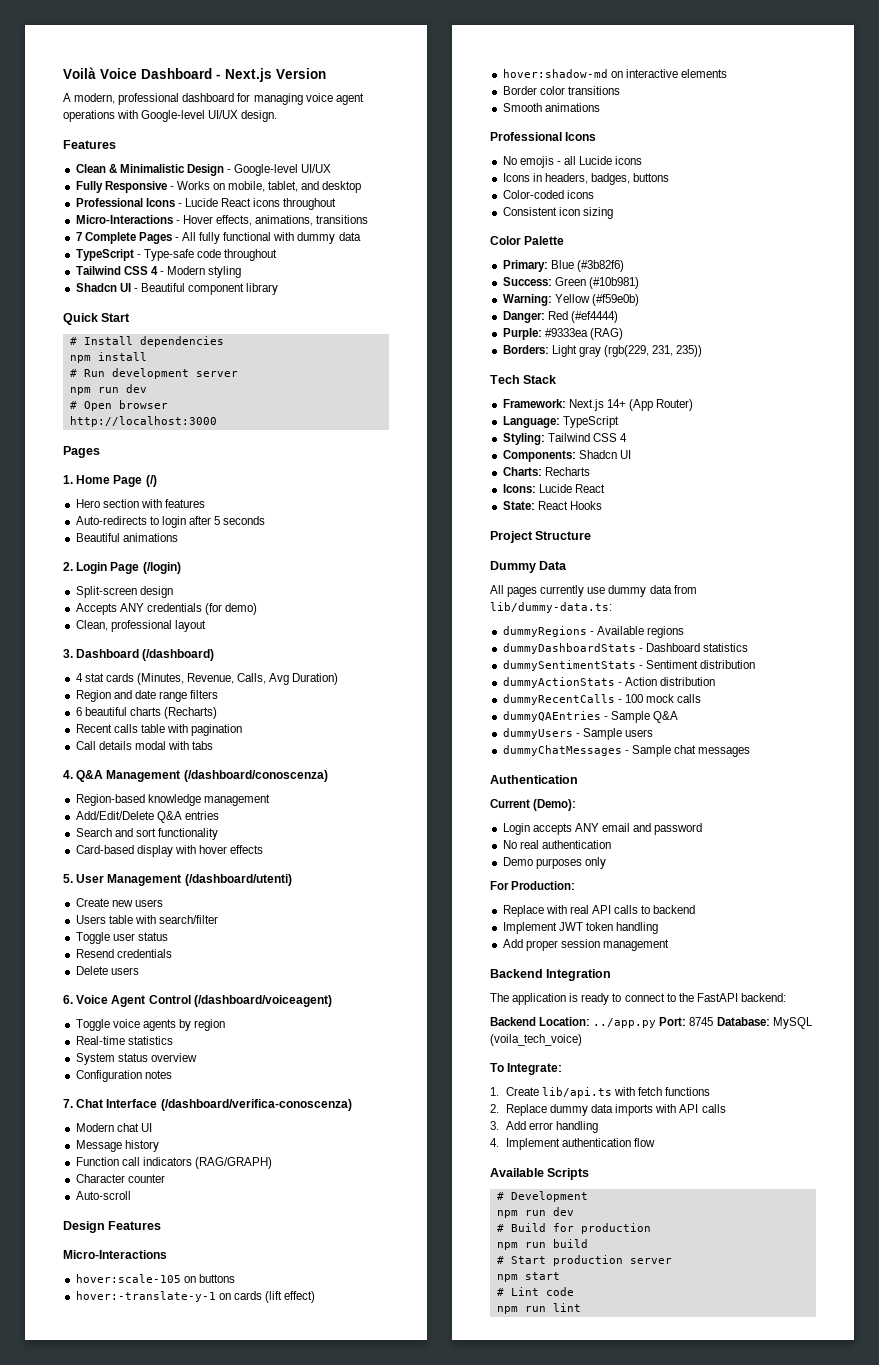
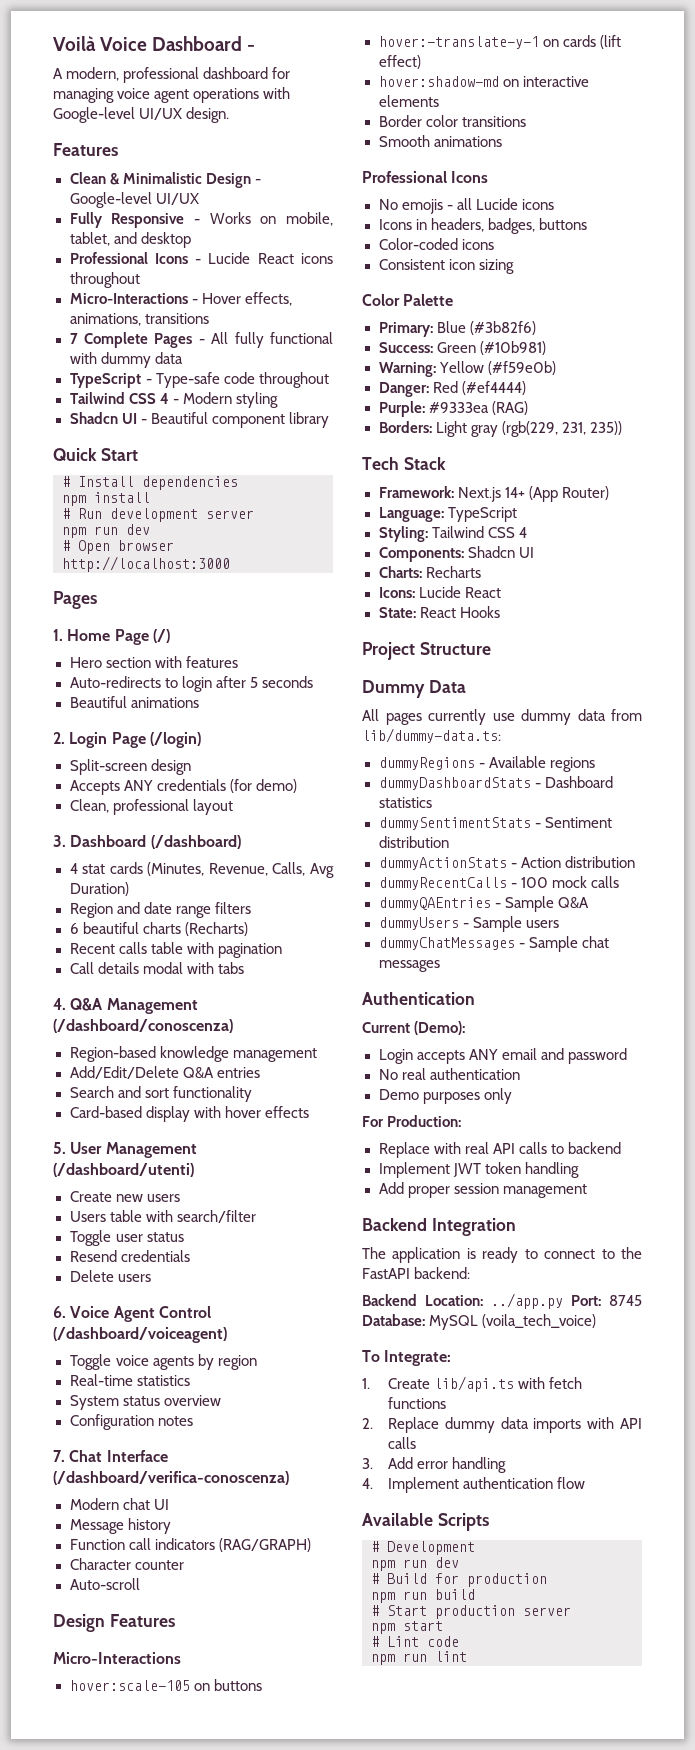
- Voilà Voice Dashboard - Next.js Version
+ Voilà Voice Dashboard -

